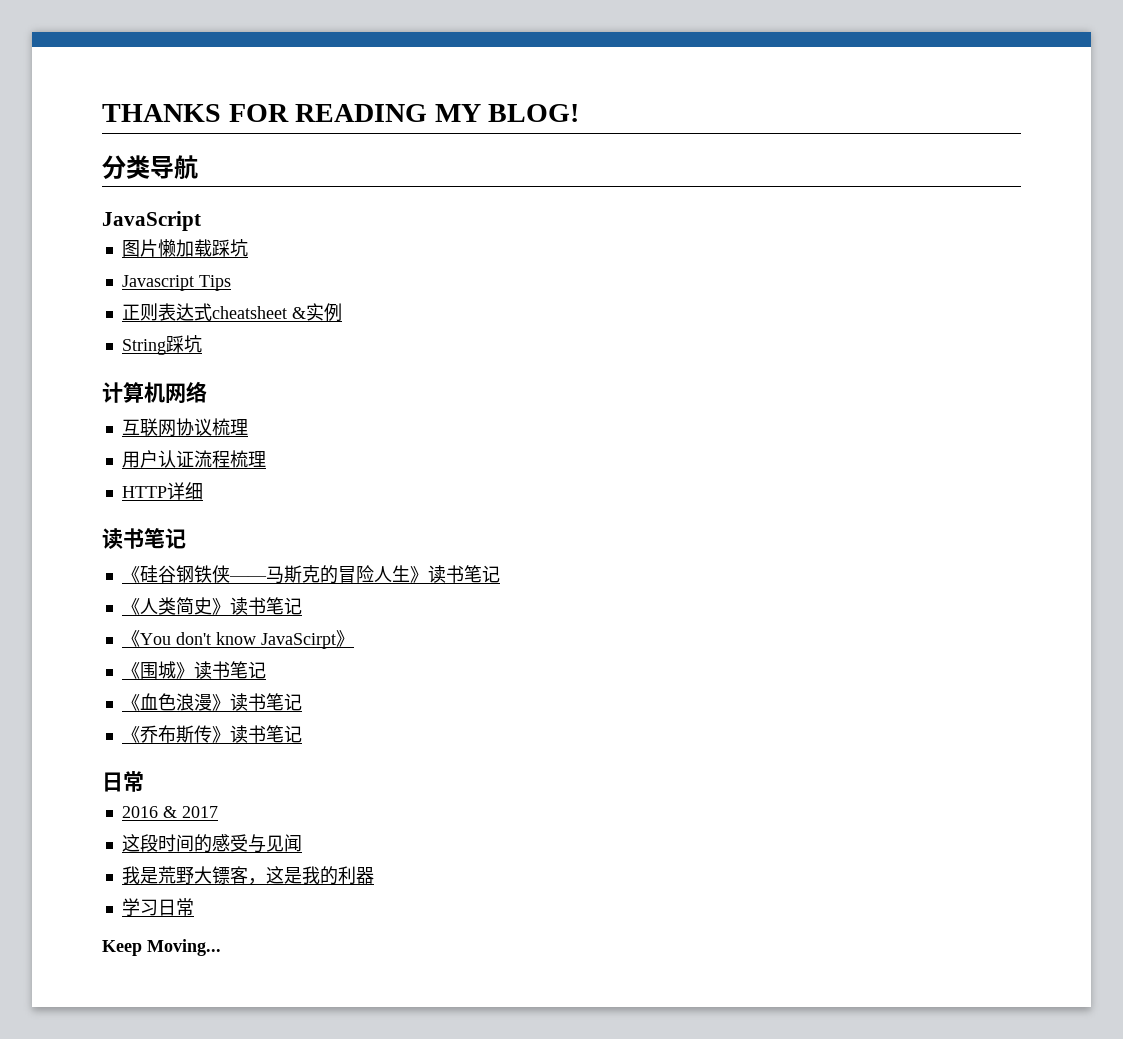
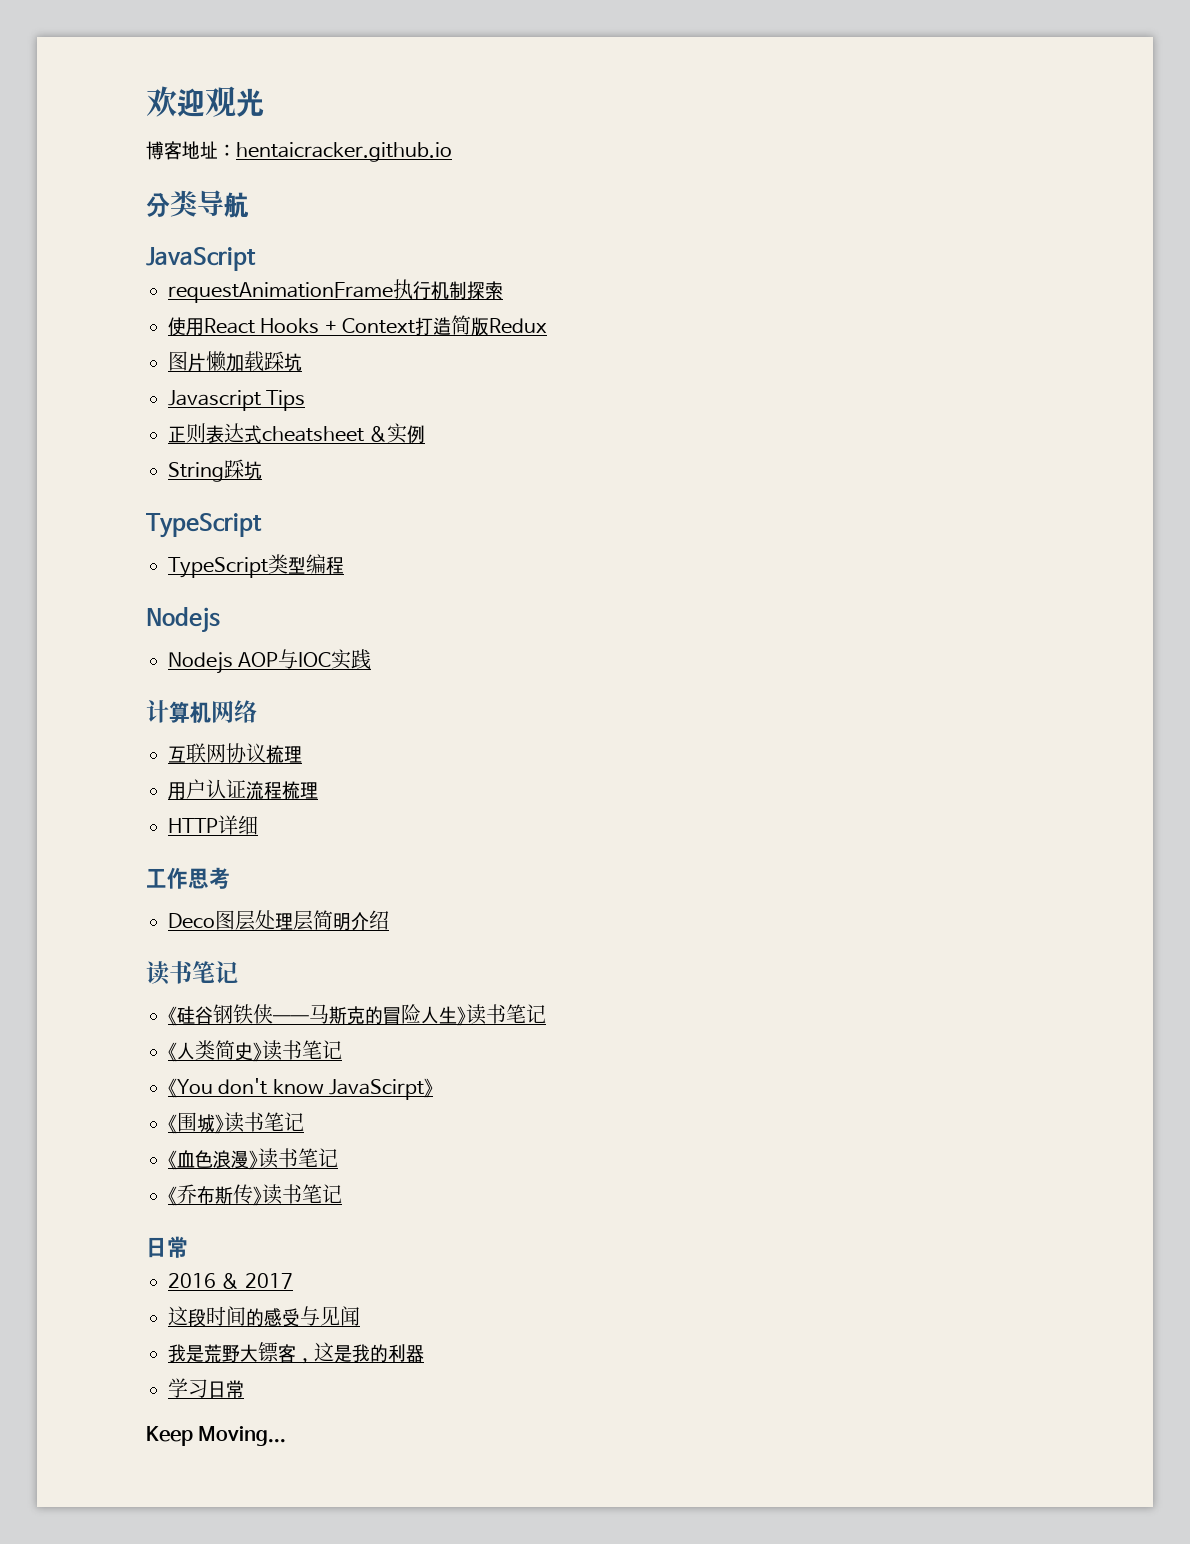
- THANKS FOR READING MY BLOG!
+ 欢迎观光
+ 博客地址：hentaicracker.github.io
  分类导航
  JavaScript
+ requestAnimationFrame执行机制探索
+ 使用React Hooks + Context打造简版Redux
  String踩坑
+ TypeScript
+ TypeScript类型编程
+ Nodejs
+ Nodejs AOP与IOC实践
+ 工作思考
+ Deco图层处理层简明介绍

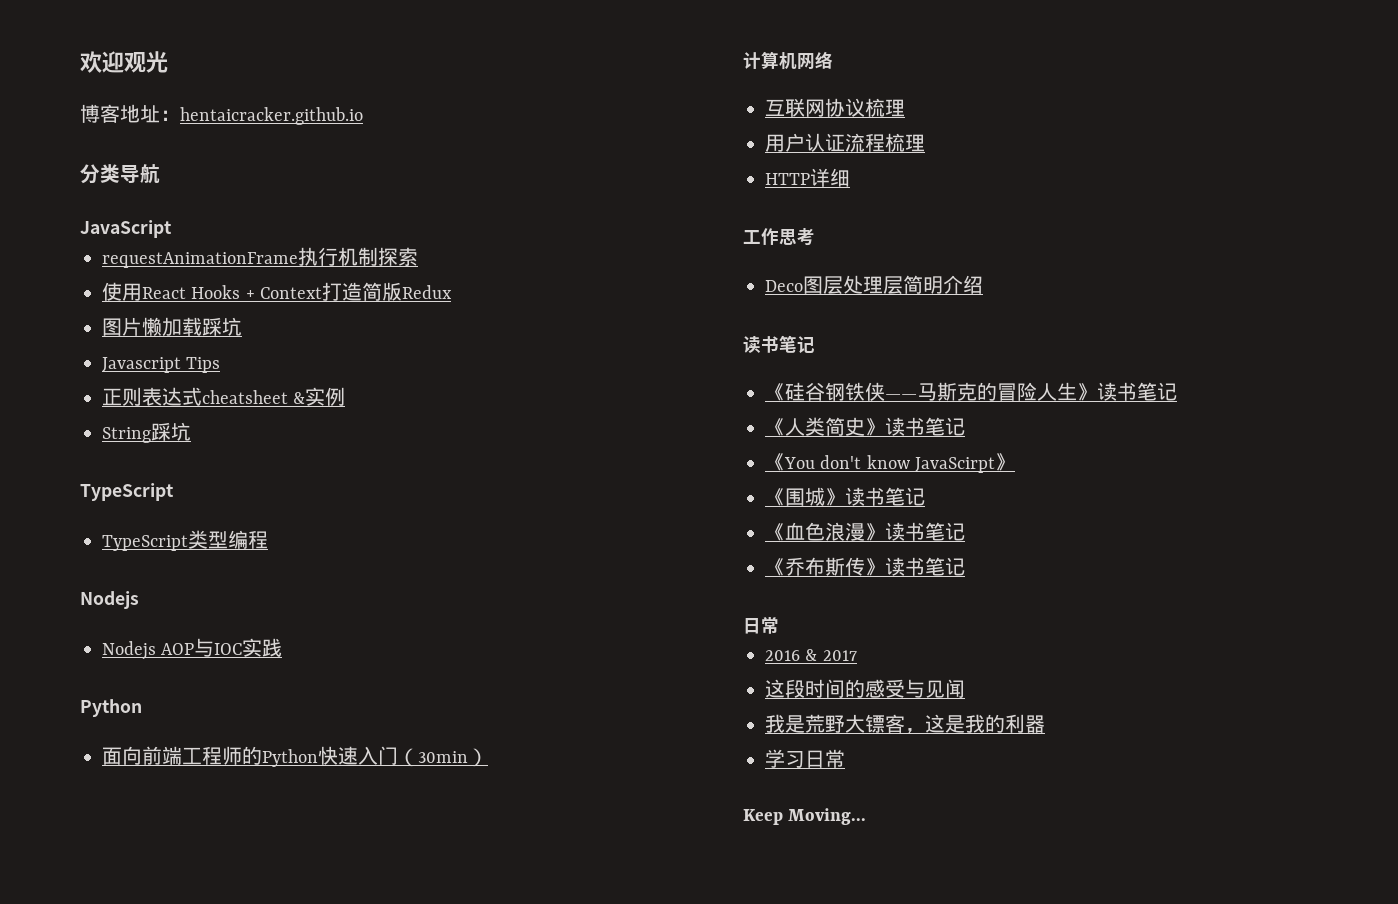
  Nodejs AOP与IOC实践
+ Python
+ 面向前端工程师的Python快速入门（30min）

